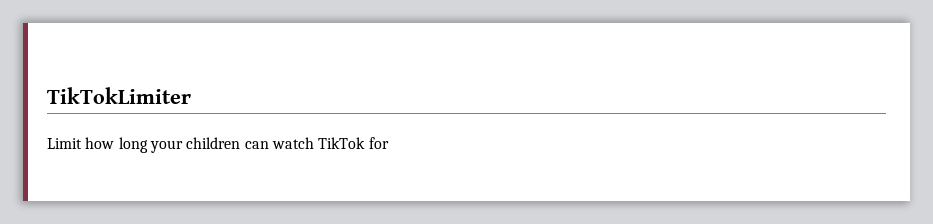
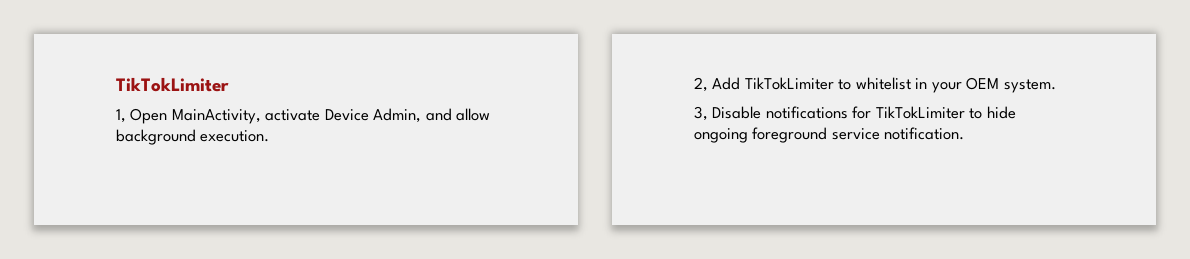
- Limit how long your children can watch TikTok for
+ 1, Open MainActivity, activate Device Admin, and allow background execution.
+ 2, Add TikTokLimiter to whitelist in your OEM system.
+ 3, Disable notifications for TikTokLimiter to hide ongoing foreground service notification.

